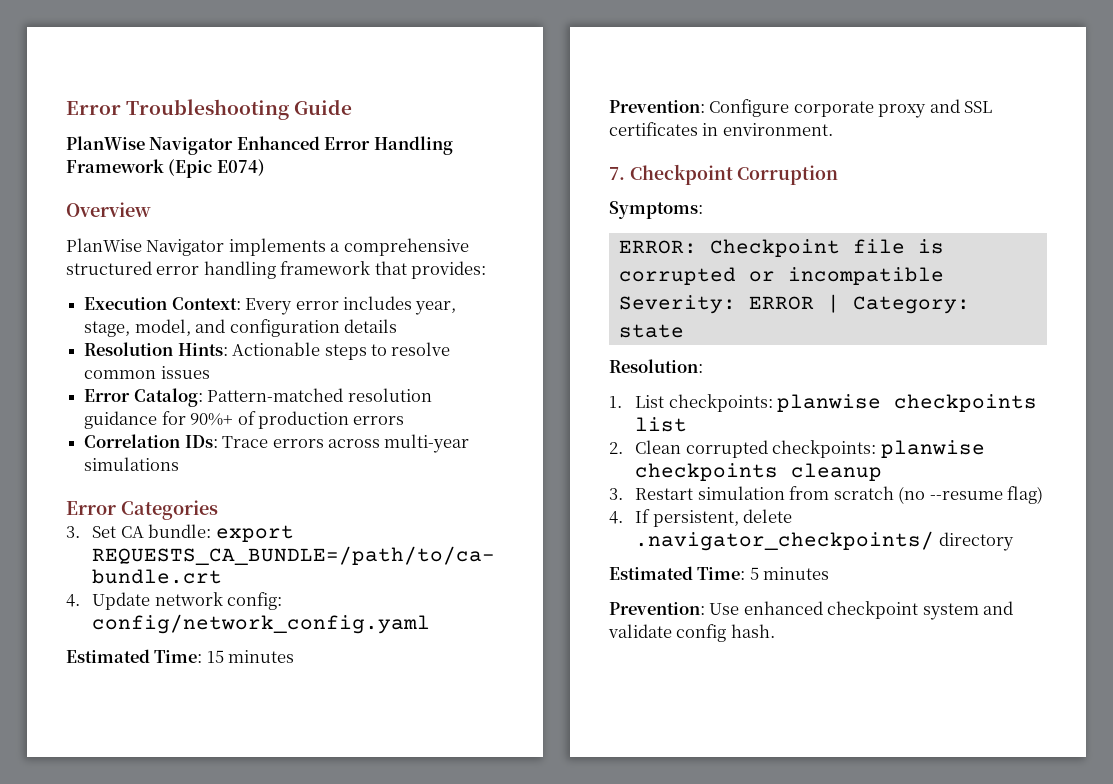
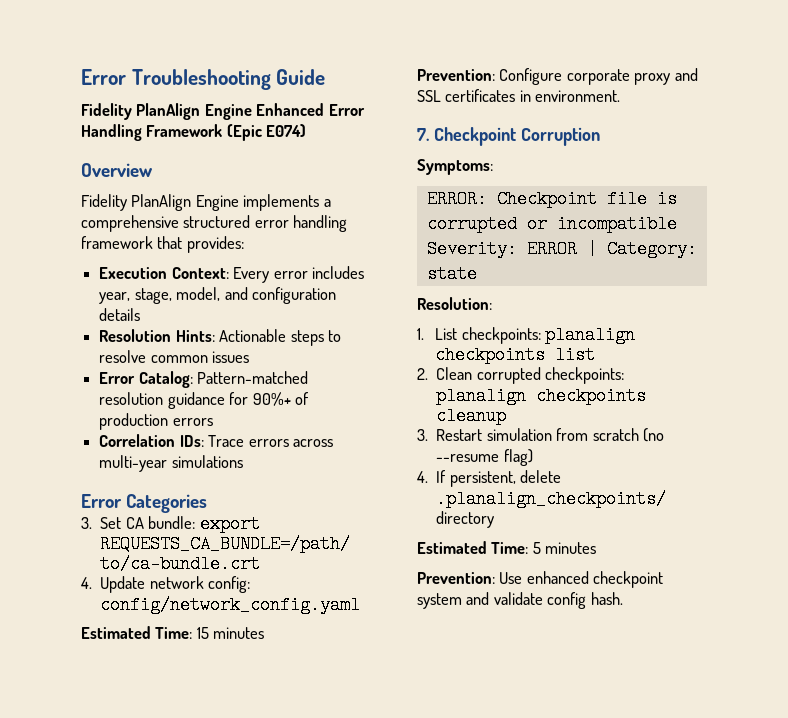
- PlanWise Navigator Enhanced Error Handling Framework (Epic E074)
+ Fidelity PlanAlign Engine Enhanced Error Handling Framework (Epic E074)
- PlanWise Navigator implements a comprehensive structured error handling framework that provides:
+ Fidelity PlanAlign Engine implements a comprehensive structured error handling framework that provides:
- 1. List checkpoints: planwise checkpoints list
+ 1. List checkpoints: planalign checkpoints list
- 2. Clean corrupted checkpoints: planwise checkpoints cleanup
+ 2. Clean corrupted checkpoints: planalign checkpoints cleanup
- 4. If persistent, delete .navigator_checkpoints/ directory
+ 4. If persistent, delete .planalign_checkpoints/ directory

